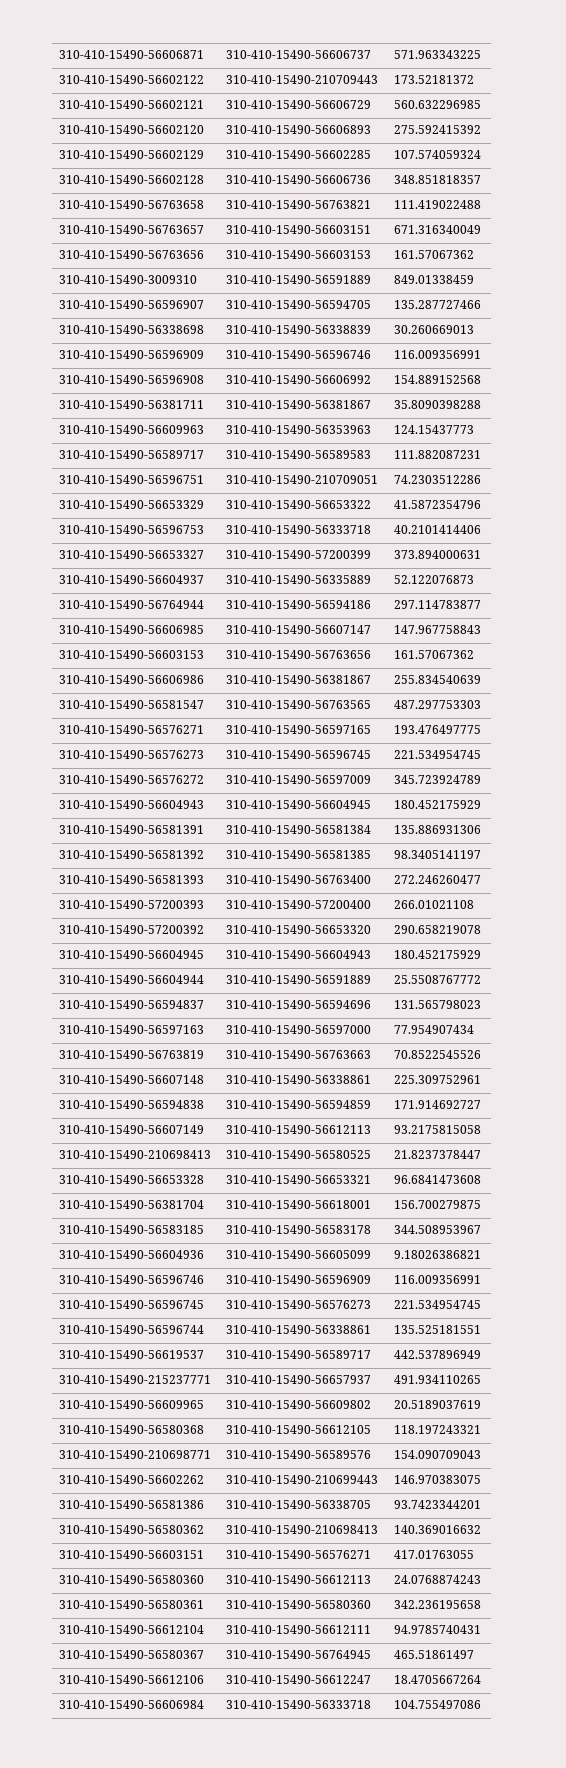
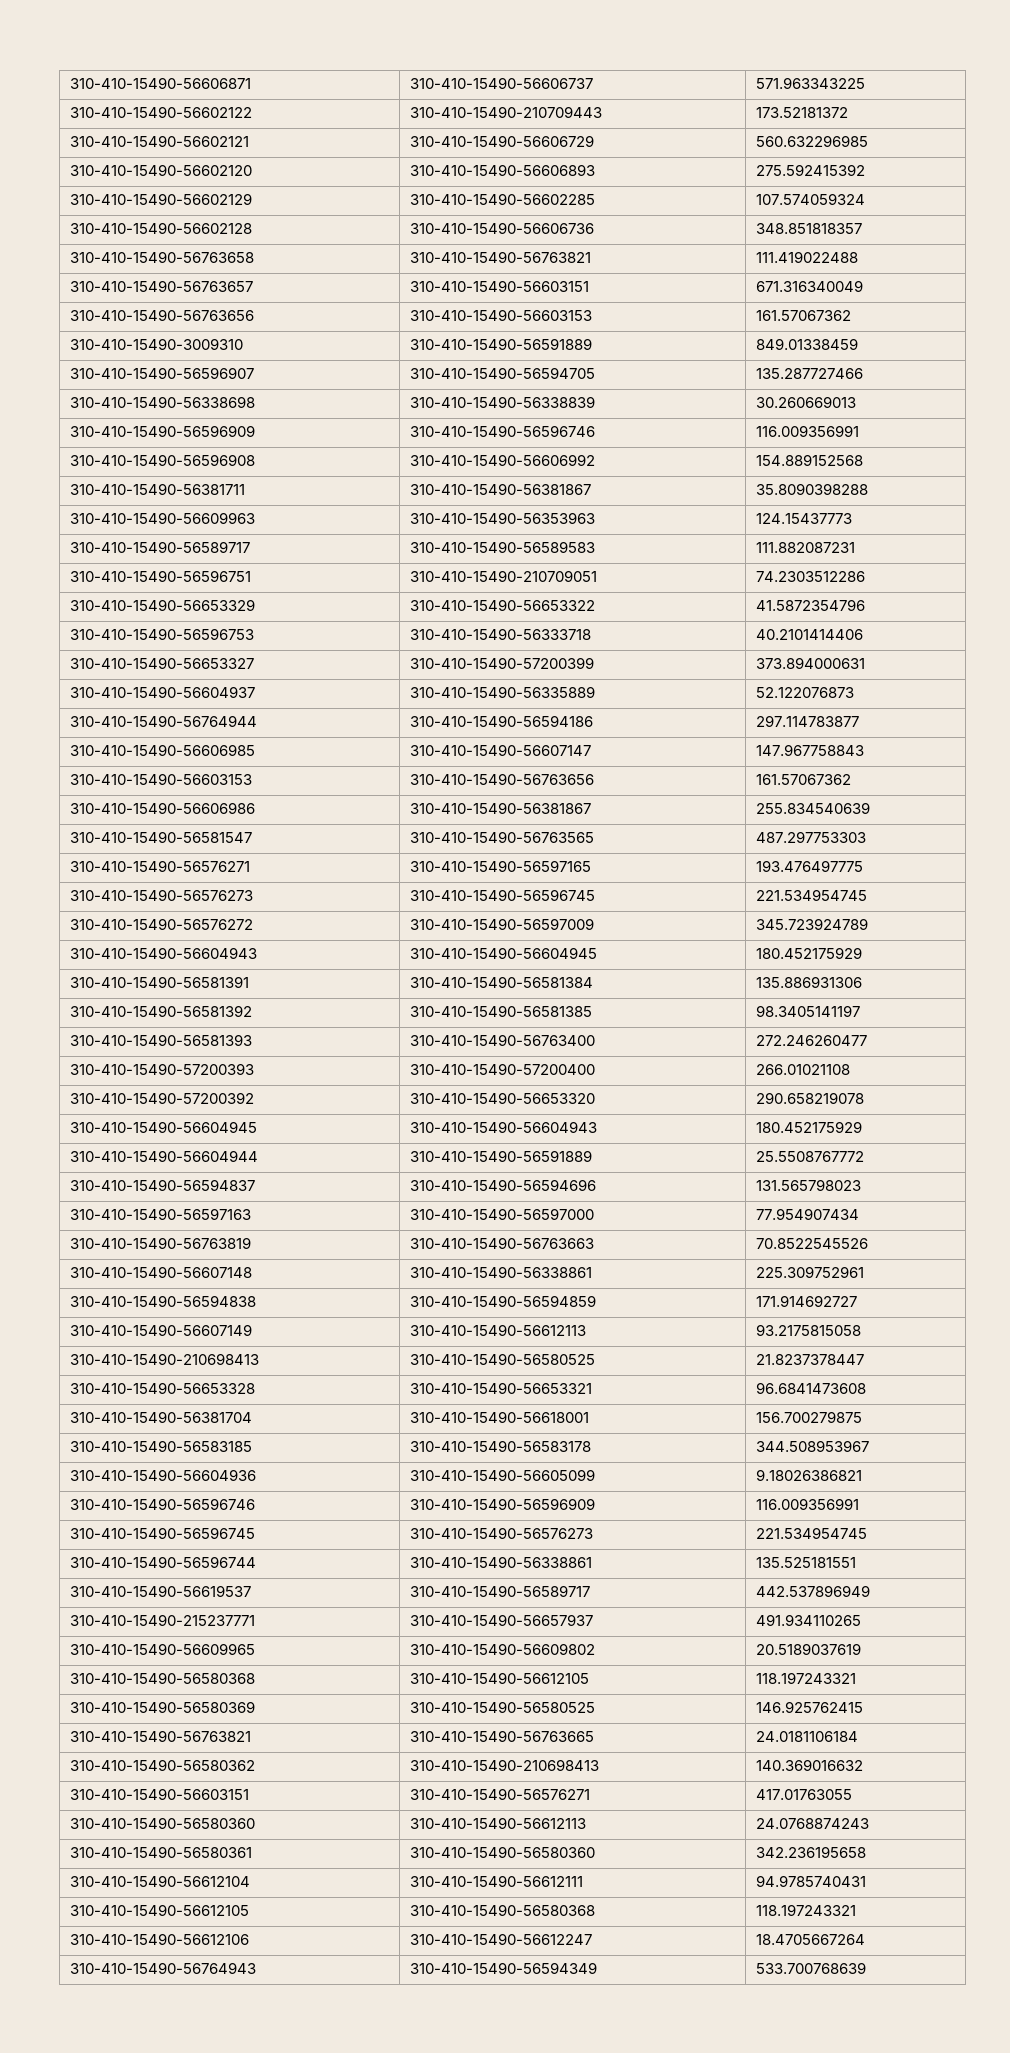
- 310-410-15490-210698771 | 310-410-15490-56589576 | 154.090709043
- 310-410-15490-56602262 | 310-410-15490-210699443 | 146.970383075
- 310-410-15490-56581386 | 310-410-15490-56338705 | 93.7423344201
+ 310-410-15490-56580369 | 310-410-15490-56580525 | 146.925762415
+ 310-410-15490-56763821 | 310-410-15490-56763665 | 24.0181106184
- 310-410-15490-56580367 | 310-410-15490-56764945 | 465.51861497
+ 310-410-15490-56612105 | 310-410-15490-56580368 | 118.197243321
- 310-410-15490-56606984 | 310-410-15490-56333718 | 104.755497086
+ 310-410-15490-56764943 | 310-410-15490-56594349 | 533.700768639

